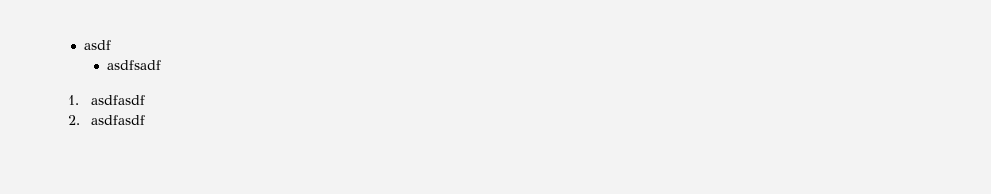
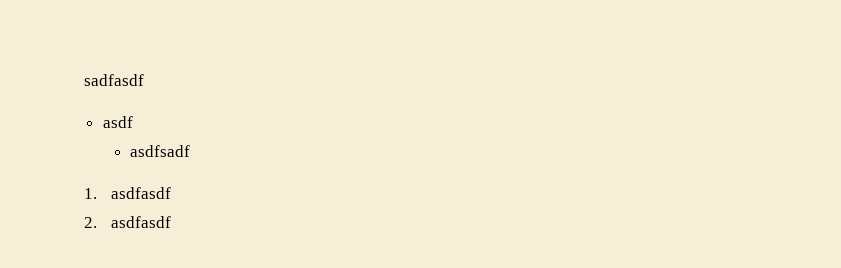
+ sadfasdf

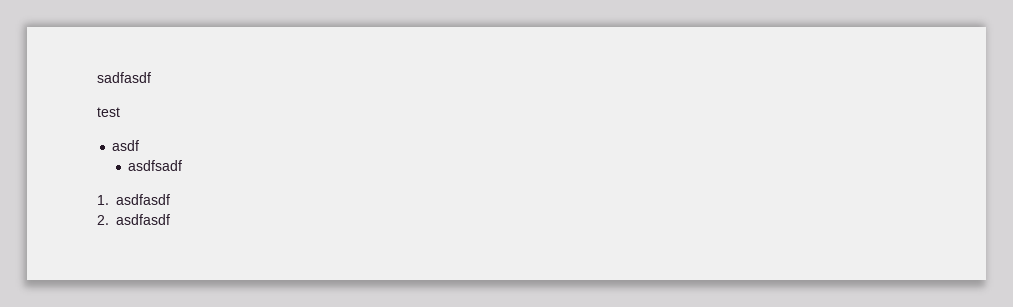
+ test

